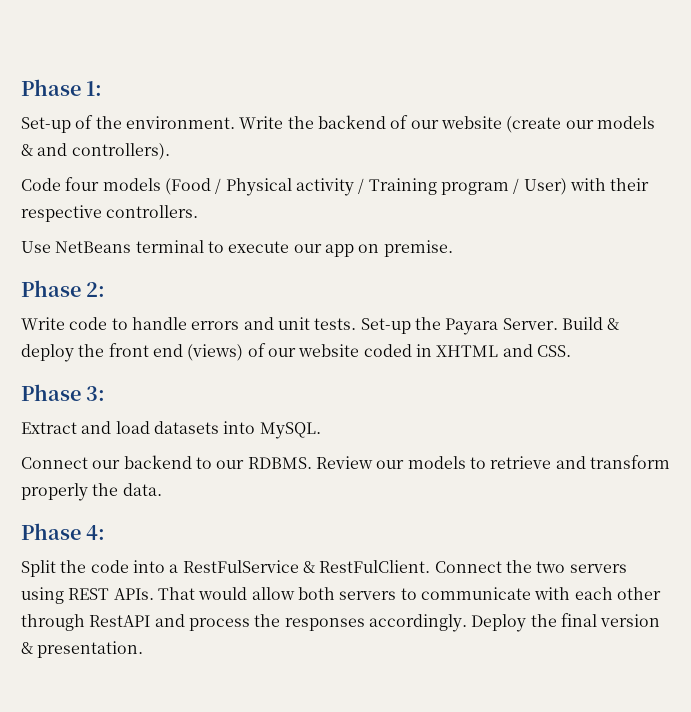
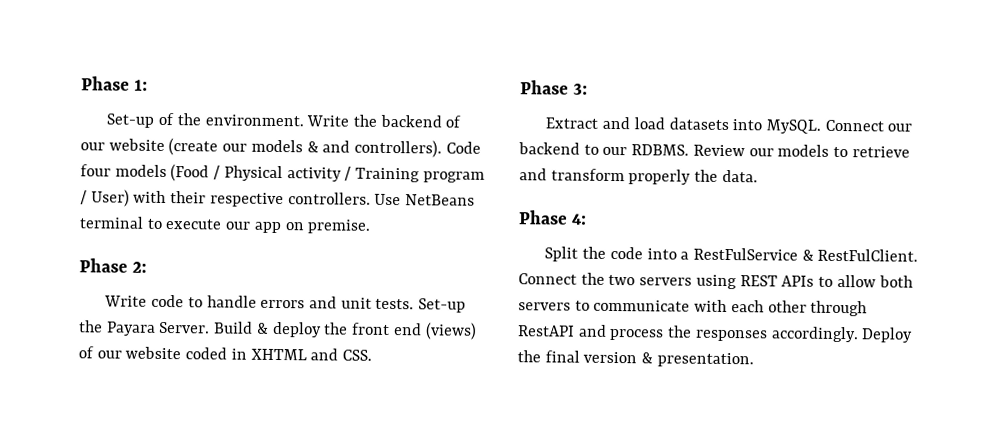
- Write the backend of our website (create our models & and controllers).
- Code four models (Food / Physical activity / Training program / User) with their respective controllers.
- Use NetBeans terminal to execute our app on premise.
+ Write the backend of our website (create our models & and controllers). Code four models (Food / Physical activity / Training program / User) with their respective controllers. Use NetBeans terminal to execute our app on premise.
- Extract and load datasets into MySQL.
- Connect our backend to our RDBMS.
+ Extract and load datasets into MySQL. Connect our backend to our RDBMS.
- Connect the two servers using REST APIs. That would allow both servers to communicate with each other through RestAPI and process the responses accordingly.
+ Connect the two servers using REST APIs to allow both servers to communicate with each other through RestAPI and process the responses accordingly.

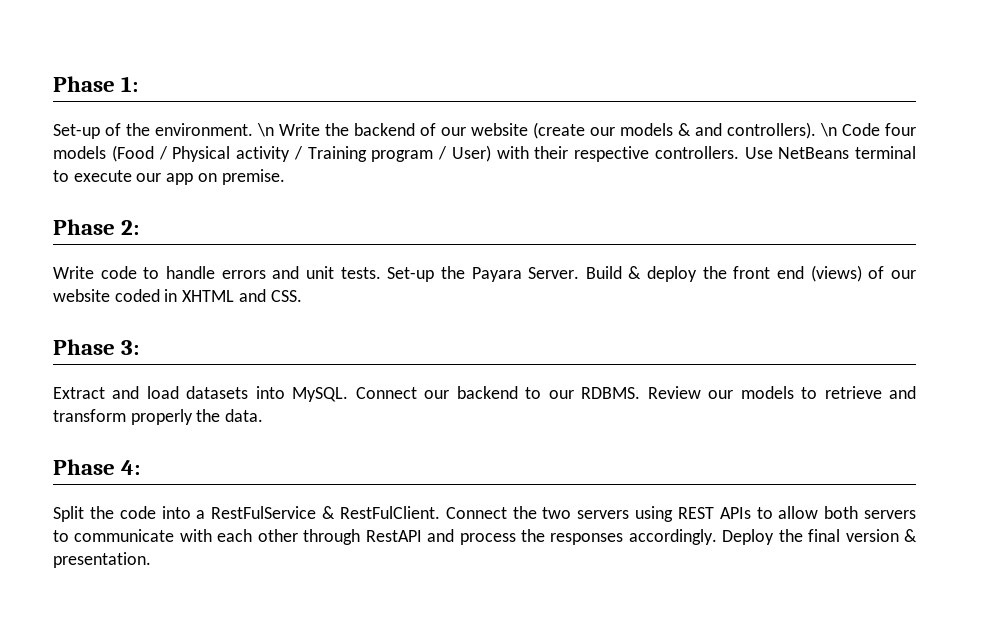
- Write the backend of our website (create our models & and controllers).
+ \n Write the backend of our website (create our models & and controllers).
- Code four models (Food / Physical activity / Training program / User) with their respective controllers.
+ \n Code four models (Food / Physical activity / Training program / User) with their respective controllers.

